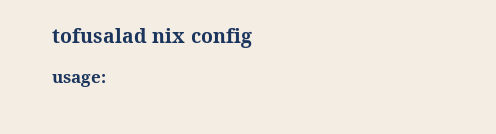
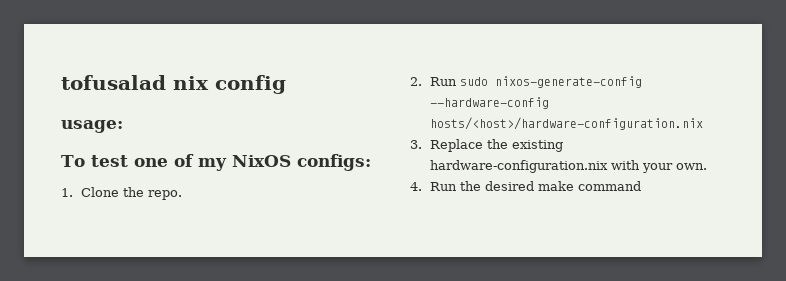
+ To test one of my NixOS configs:
+ 1. Clone the repo.
+ 2. Run sudo nixos-generate-config --hardware-config hosts/<host>/hardware-configuration.nix
+ 3. Replace the existing hardware-configuration.nix with your own.
+ 4. Run the desired make command

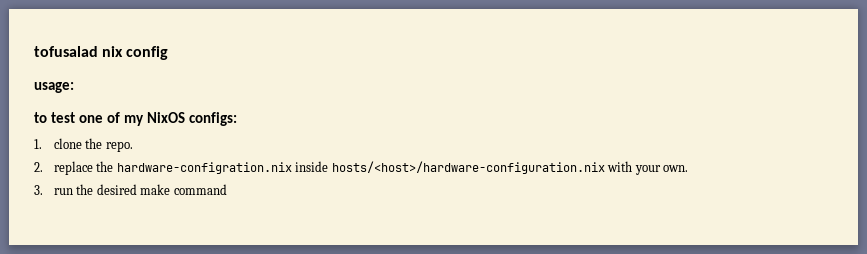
- To test one of my NixOS configs:
+ to test one of my NixOS configs:
- 1. Clone the repo.
+ 1. clone the repo.
- 2. Run sudo nixos-generate-config --hardware-config hosts/<host>/hardware-configuration.nix
- 3. Replace the existing hardware-configuration.nix with your own.
+ 2. replace the hardware-configration.nix inside hosts/<host>/hardware-configuration.nix with your own.
- 4. Run the desired make command
+ 3. run the desired make command

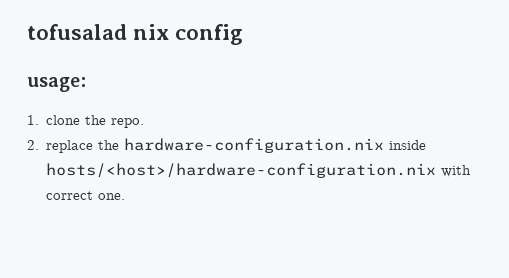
- to test one of my NixOS configs:
- 2. replace the hardware-configration.nix inside hosts/<host>/hardware-configuration.nix with your own.
- 3. run the desired make command
+ 2. replace the hardware-configuration.nix inside hosts/<host>/hardware-configuration.nix with correct one.

